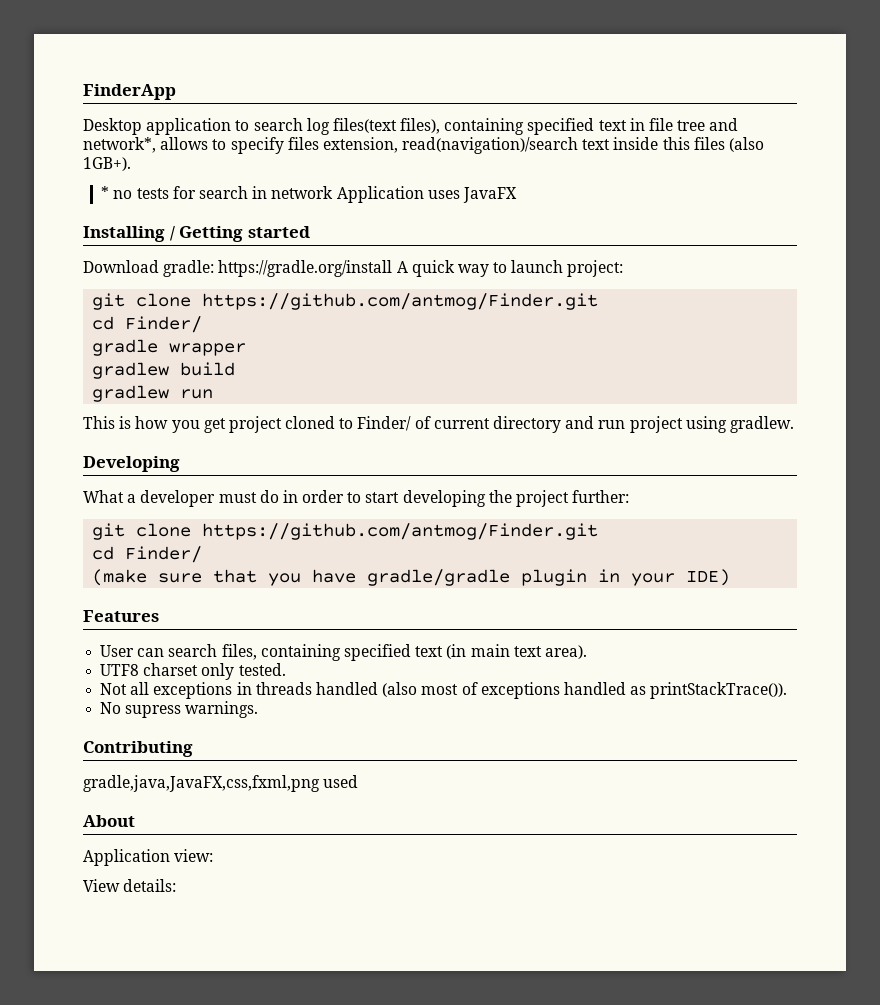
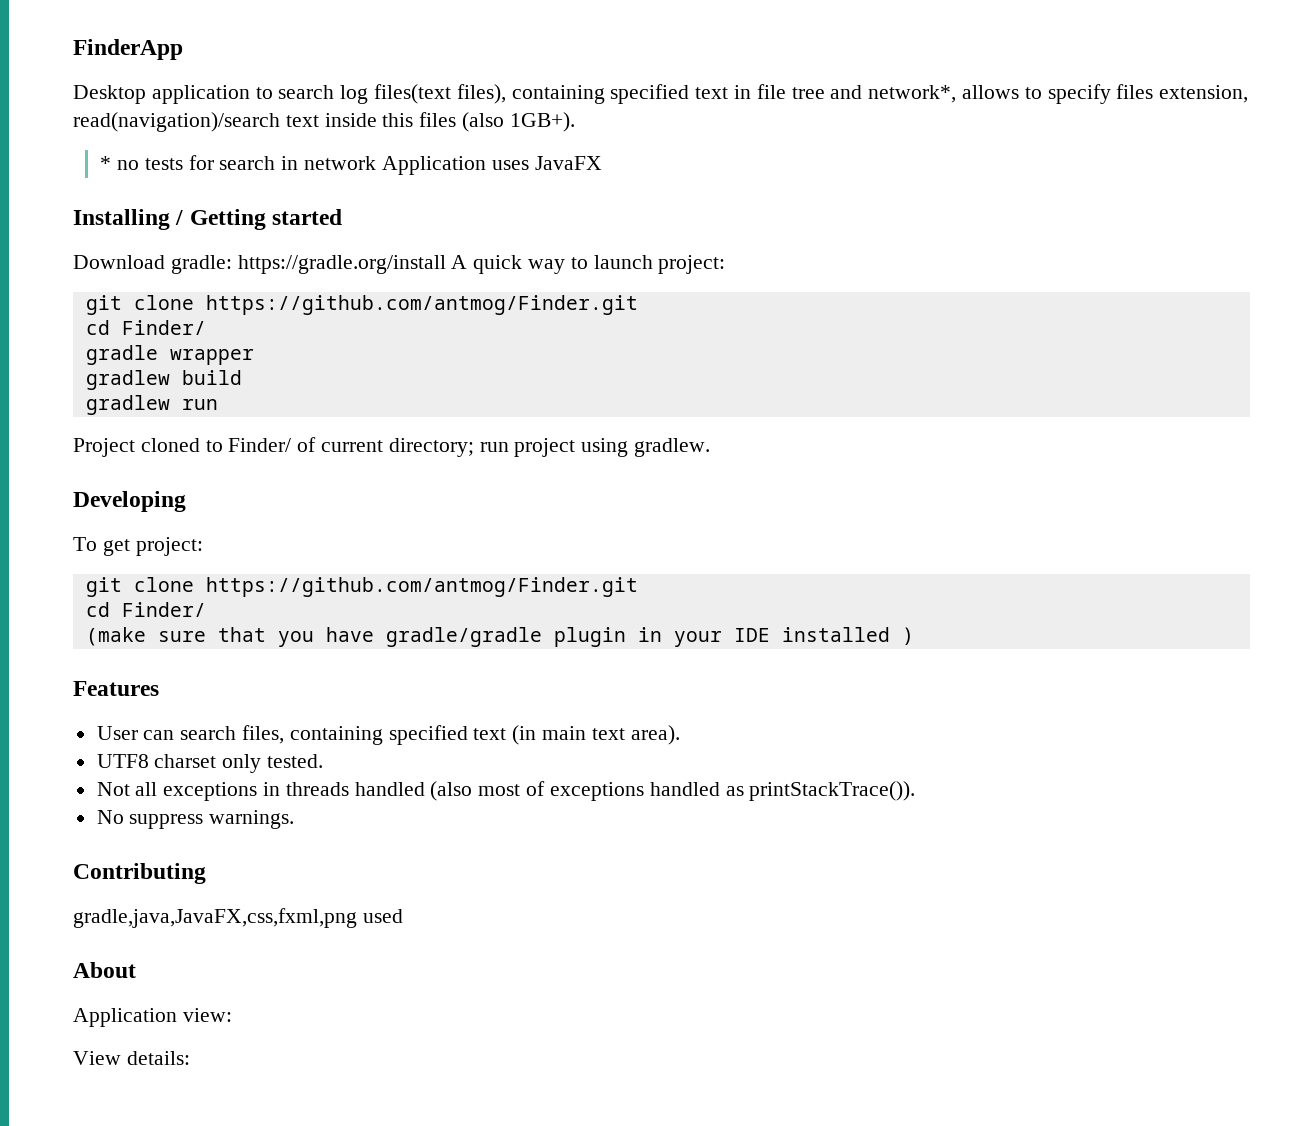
- This is how you get project cloned to Finder/ of current directory and run project using gradlew.
+ Project cloned to Finder/ of current directory; run project using gradlew.
- What a developer must do in order to start developing the project further:
+ To get project:
- (make sure that you have gradle/gradle plugin in your IDE)
+ (make sure that you have gradle/gradle plugin in your IDE installed )
- No supress warnings.
+ No suppress warnings.

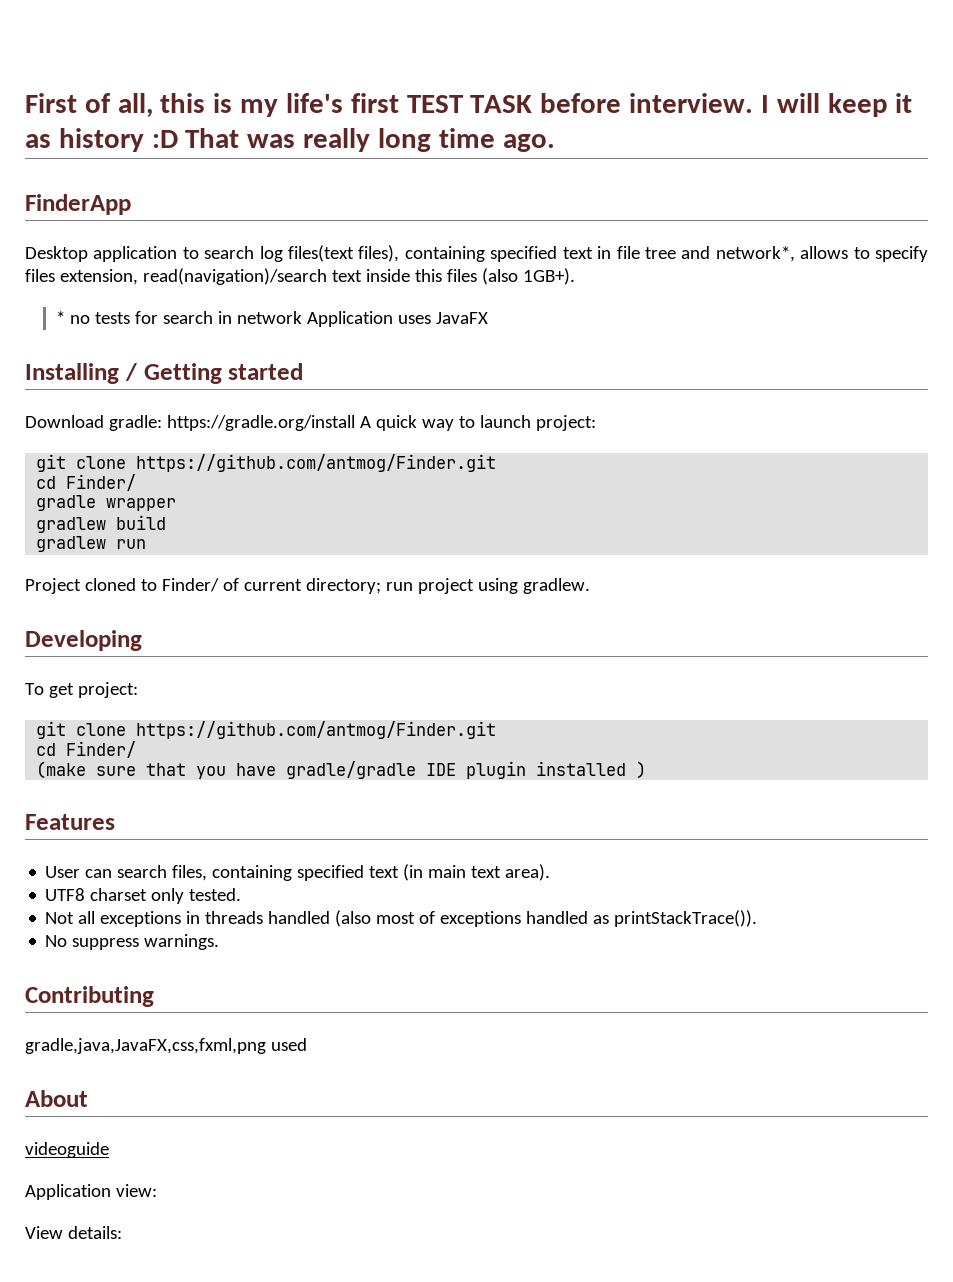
+ First of all, this is my life's first TEST TASK before interview. I will keep it as history :D That was really long time ago.
- (make sure that you have gradle/gradle plugin in your IDE installed )
+ (make sure that you have gradle/gradle IDE plugin installed )
+ videoguide

